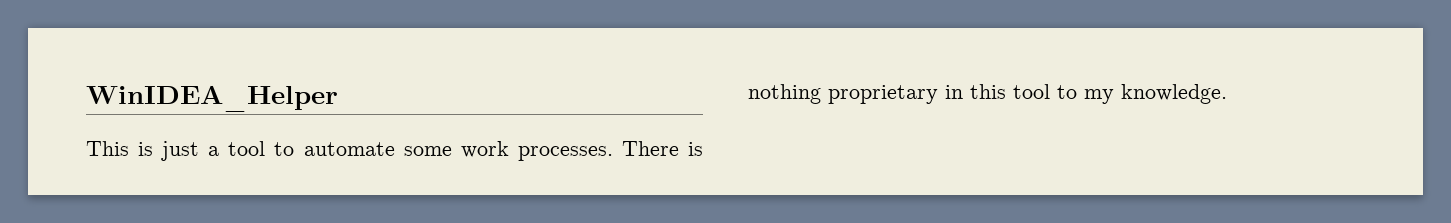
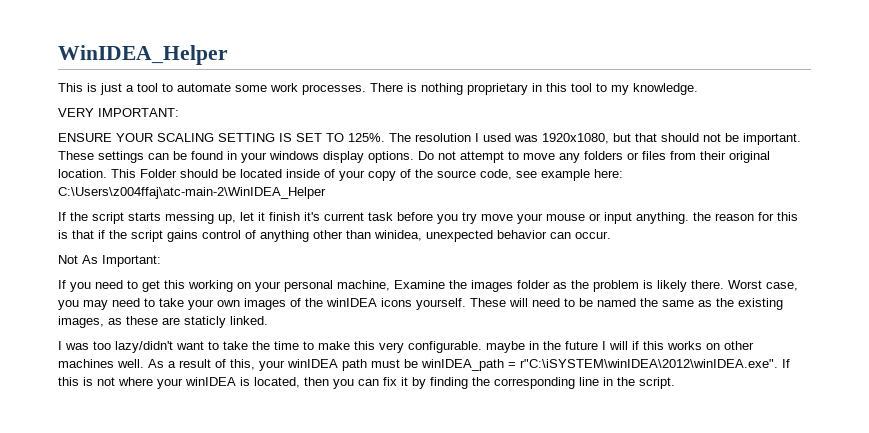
+ VERY IMPORTANT:
+ ENSURE YOUR SCALING SETTING IS SET TO 125%. The resolution I used was 1920x1080, but that should not be important. These settings can be found in your windows display options. Do not attempt to move any folders or files from their original location. This Folder should be located inside of your copy of the source code, see example here: C:\Users\z004ffaj\atc-main-2\WinIDEA_Helper
+ If the script starts messing up, let it finish it's current task before you try move your mouse or input anything. the reason for this is that if the script gains control of anything other than winidea, unexpected behavior can occur.
+ Not As Important:
+ If you need to get this working on your personal machine, Examine the images folder as the problem is likely there. Worst case, you may need to take your own images of the winIDEA icons yourself. These will need to be named the same as the existing images, as these are staticly linked.
+ I was too lazy/didn't want to take the time to make this very configurable. maybe in the future I will if this works on other machines well. As a result of this, your winIDEA path must be winIDEA_path = r"C:\iSYSTEM\winIDEA\2012\winIDEA.exe". If this is not where your winIDEA is located, then you can fix it by finding the corresponding line in the script.

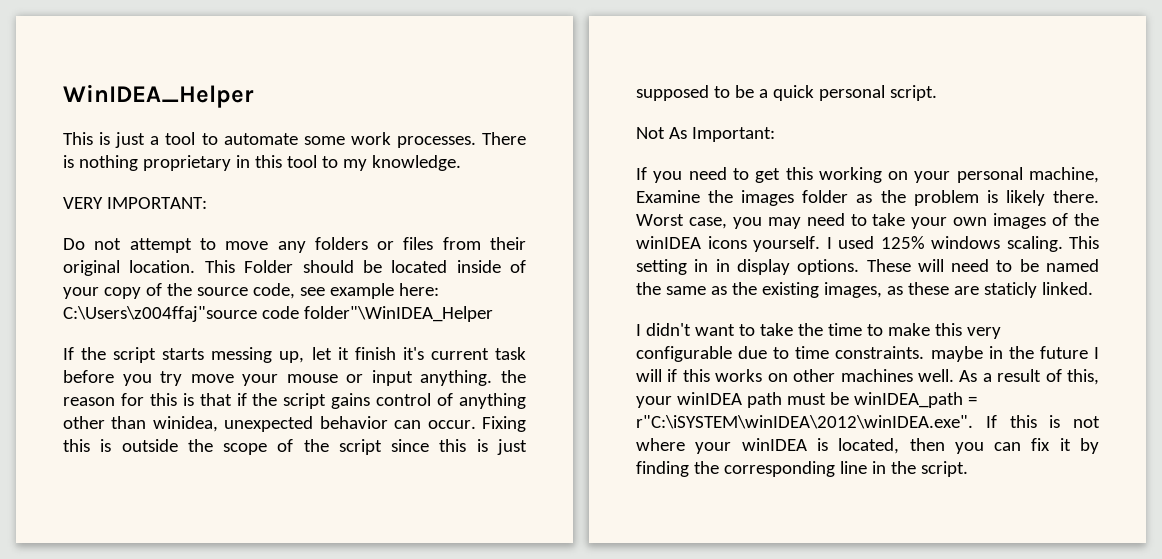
- ENSURE YOUR SCALING SETTING IS SET TO 125%. The resolution I used was 1920x1080, but that should not be important. These settings can be found in your windows display options.
- This Folder should be located inside of your copy of the source code, see example here: C:\Users\z004ffaj\atc-main-2\WinIDEA_Helper
+ This Folder should be located inside of your copy of the source code, see example here: C:\Users\z004ffaj"source code folder"\WinIDEA_Helper
+ Fixing this is outside the scope of the script since this is just supposed to be a quick personal script.
+ I used 125% windows scaling. This setting in in display options.
- I was too lazy/didn't want to take the time to make this very configurable. maybe in the future I will if this works on other machines well.
+ I didn't want to take the time to make this very configurable due to time constraints. maybe in the future I will if this works on other machines well.

